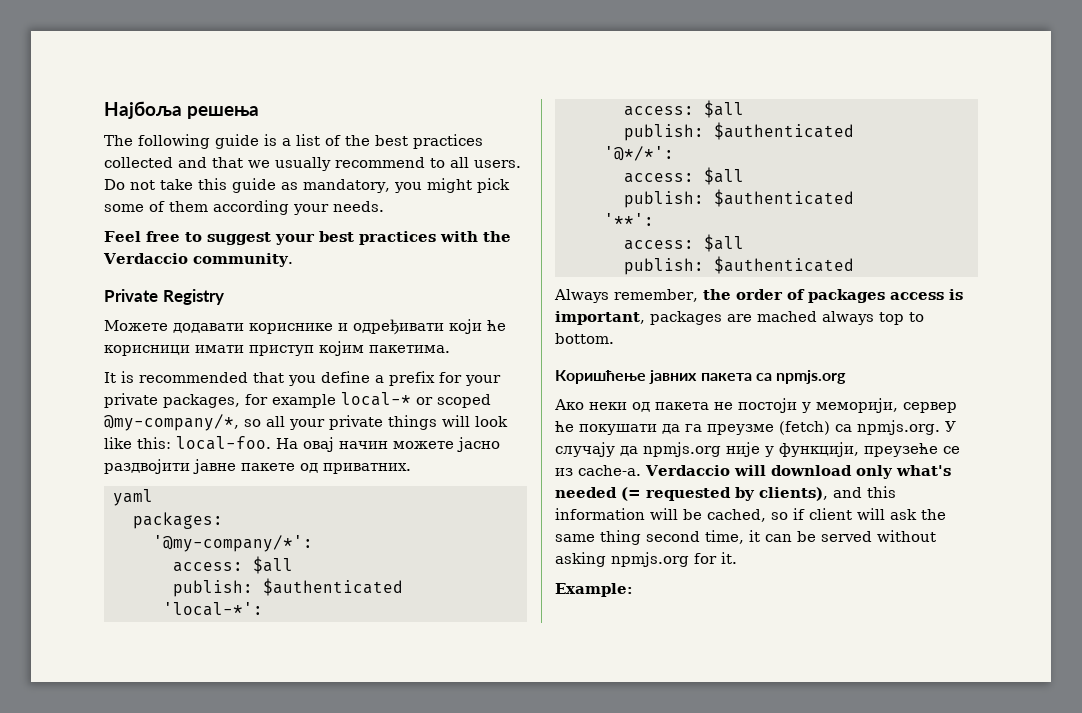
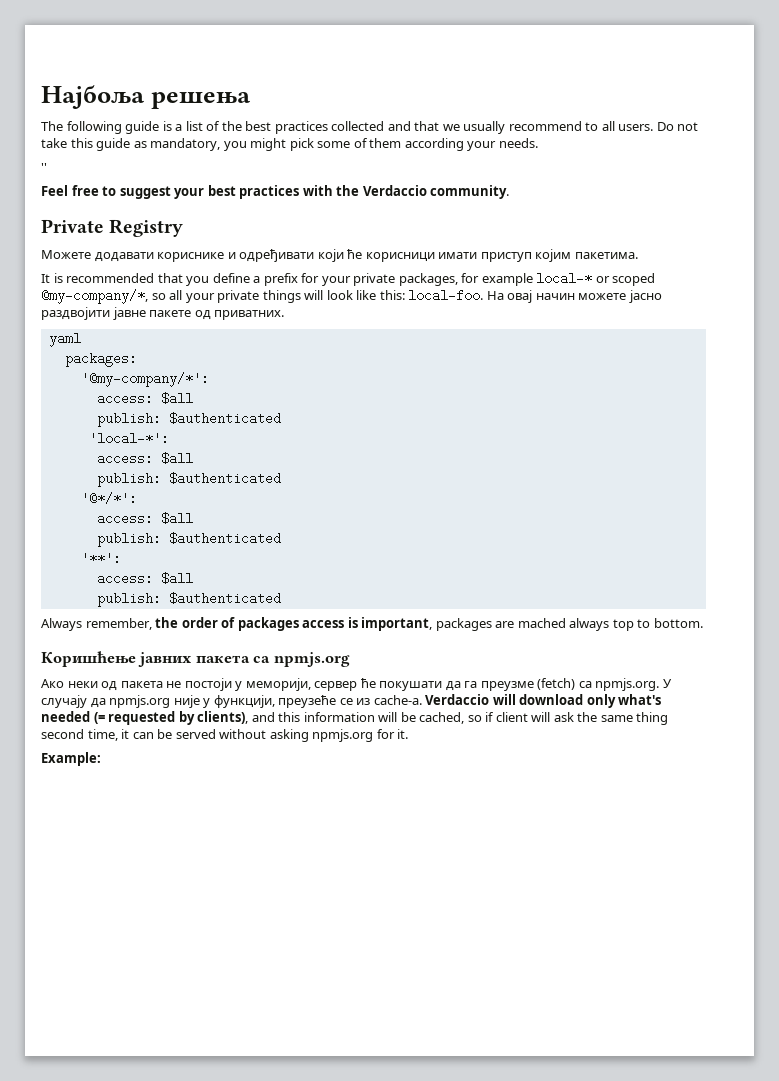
+ ''

